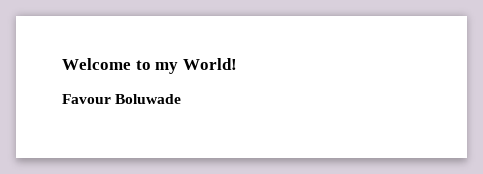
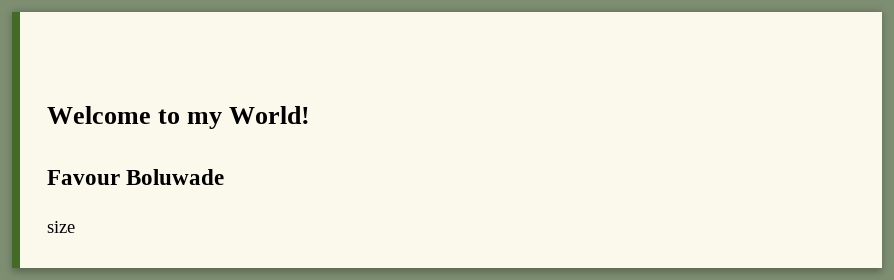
+ size

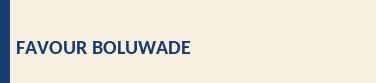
- Welcome to my World!
- Favour Boluwade
- size
+ FAVOUR BOLUWADE

